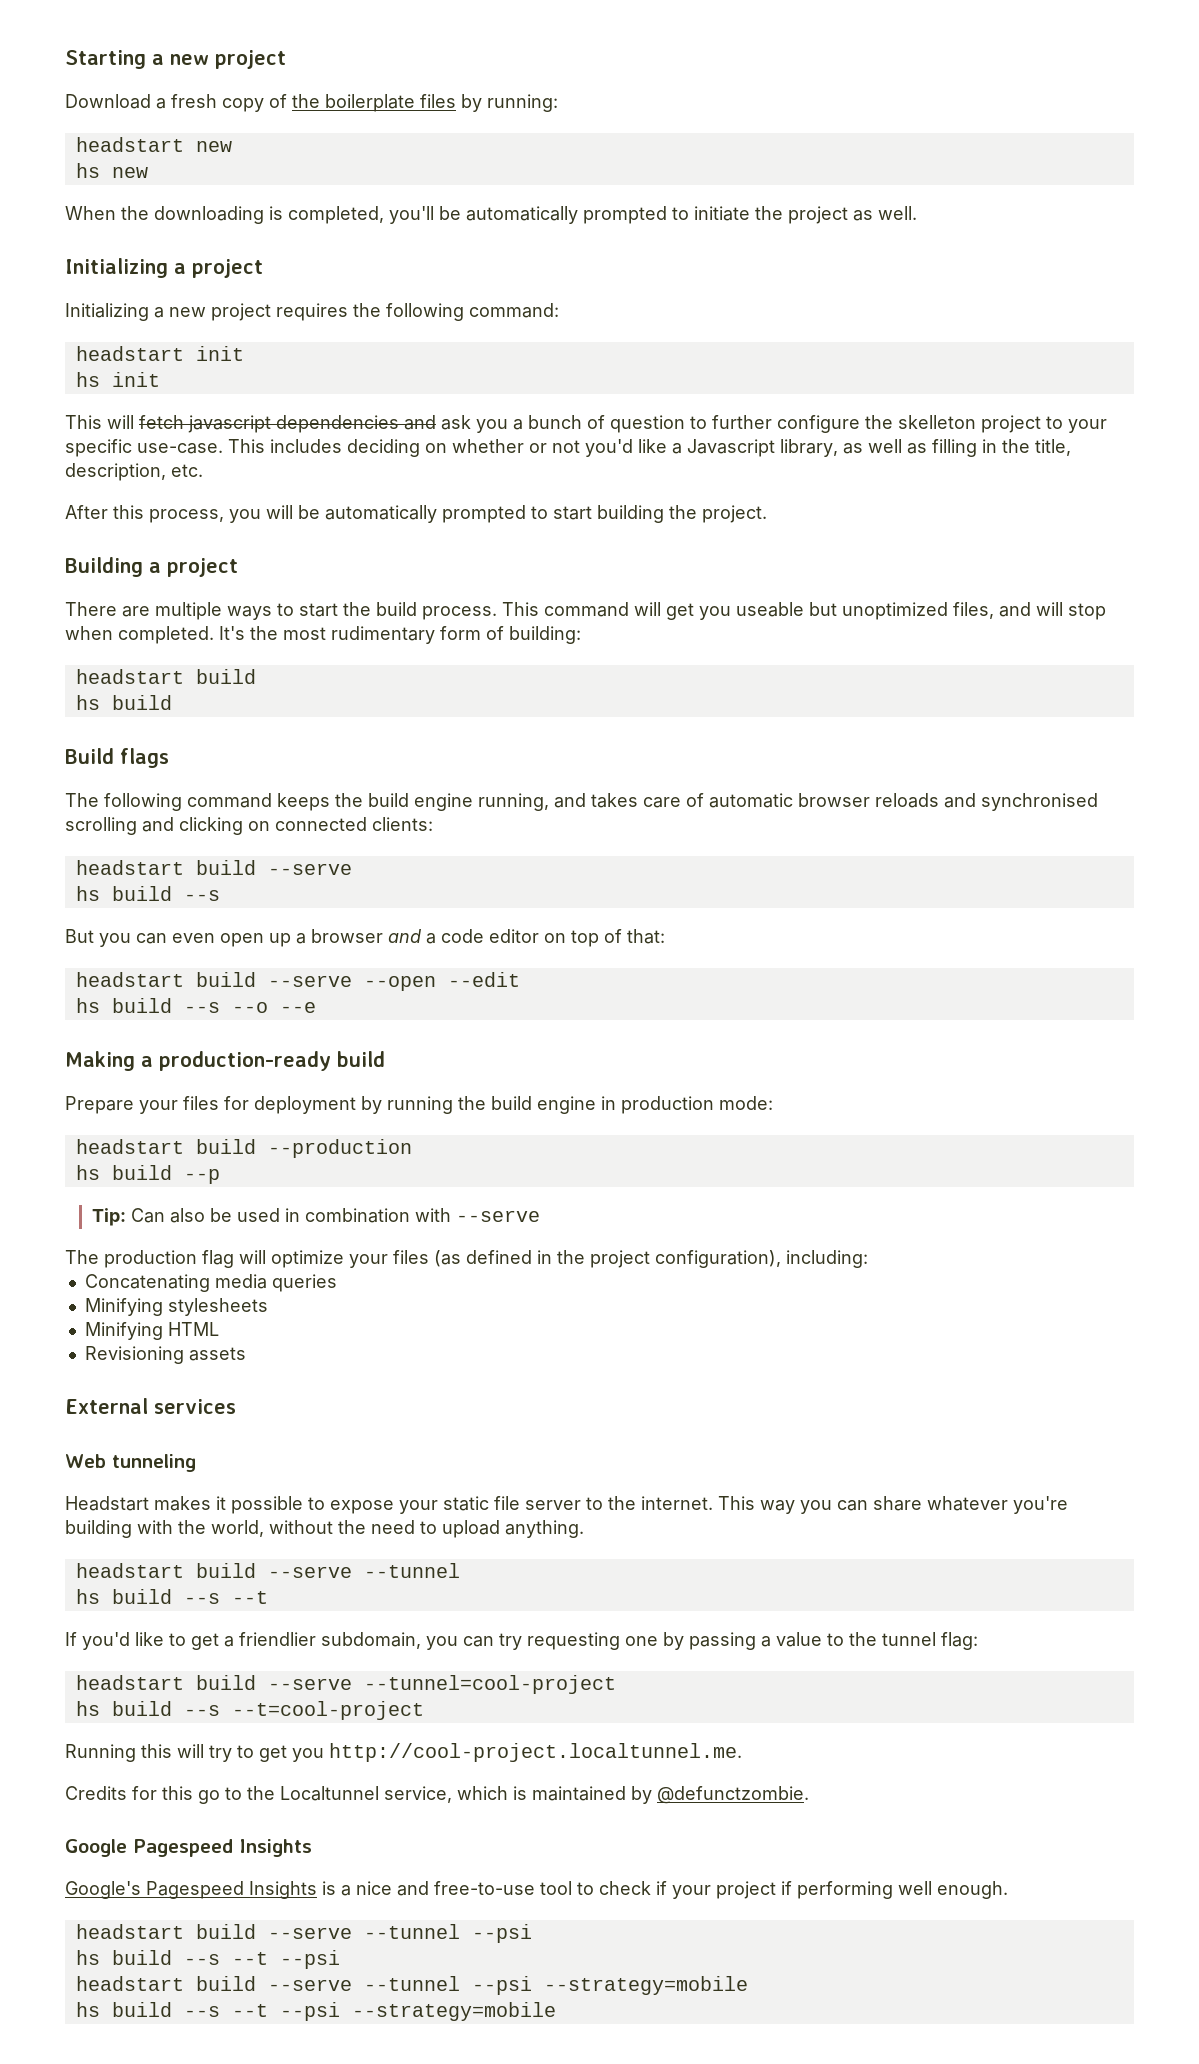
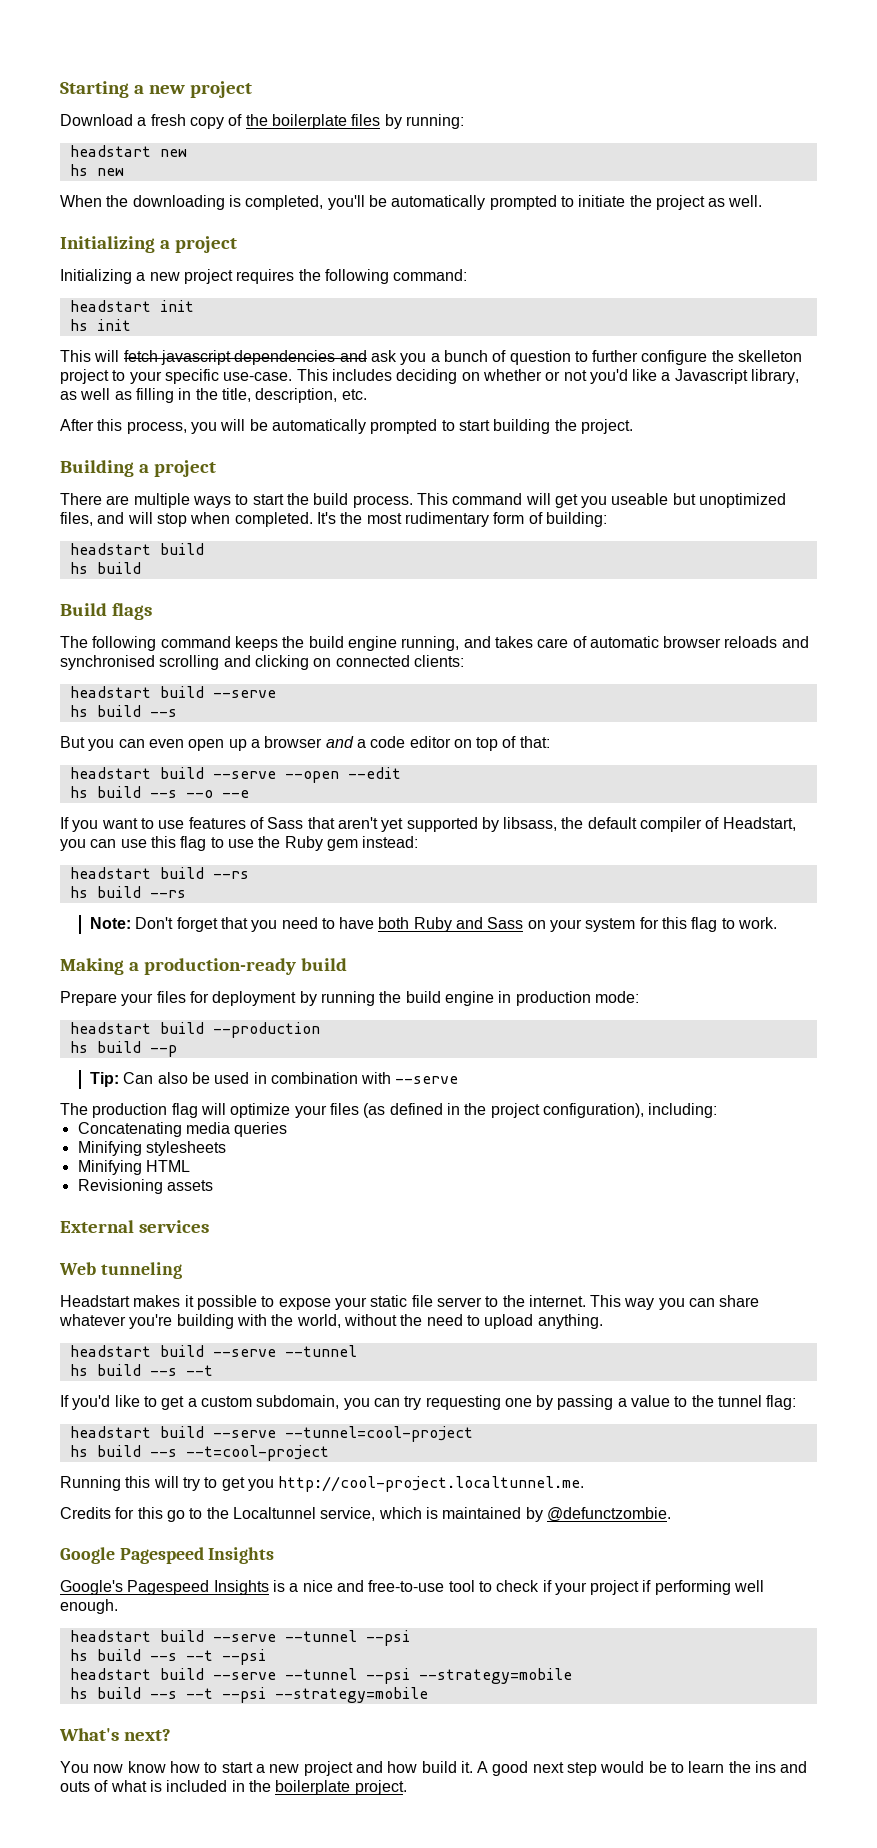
+ If you want to use features of Sass that aren't yet supported by libsass, the default compiler of Headstart, you can use this flag to use the Ruby gem instead:
+ headstart build --rs
+ hs build --rs
+ Note: Don't forget that you need to have both Ruby and Sass on your system for this flag to work.
- If you'd like to get a friendlier subdomain, you can try requesting one by passing a value to the tunnel flag:
+ If you'd like to get a custom subdomain, you can try requesting one by passing a value to the tunnel flag:
+ What's next?
+ You now know how to start a new project and how build it. A good next step would be to learn the ins and outs of what is included in the boilerplate project.

